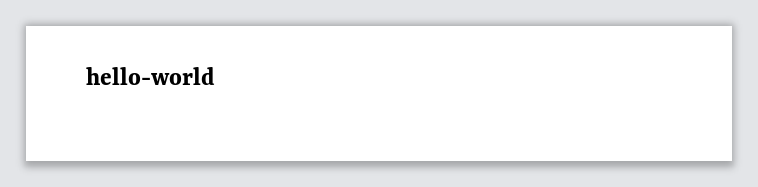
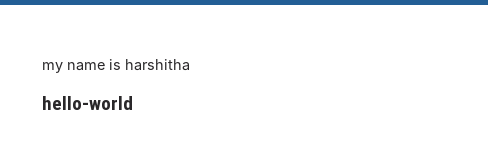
+ my name is harshitha

